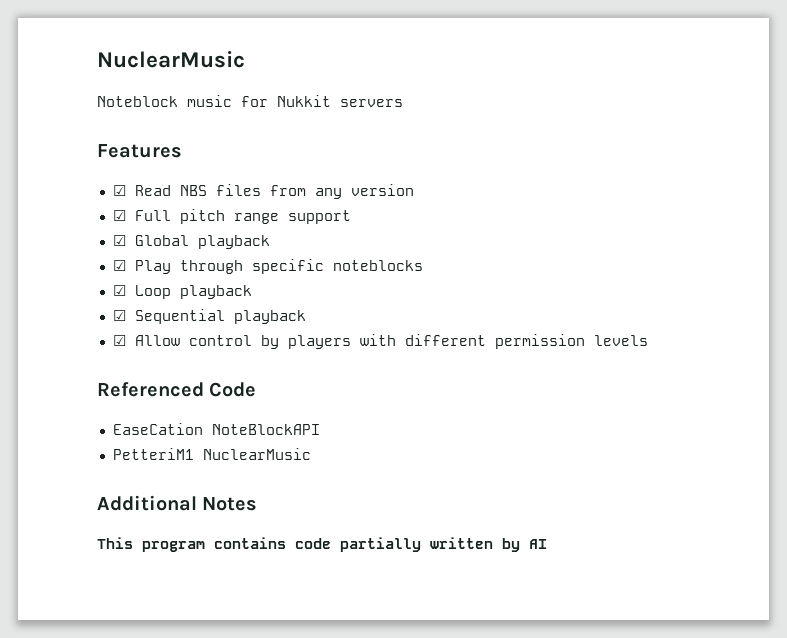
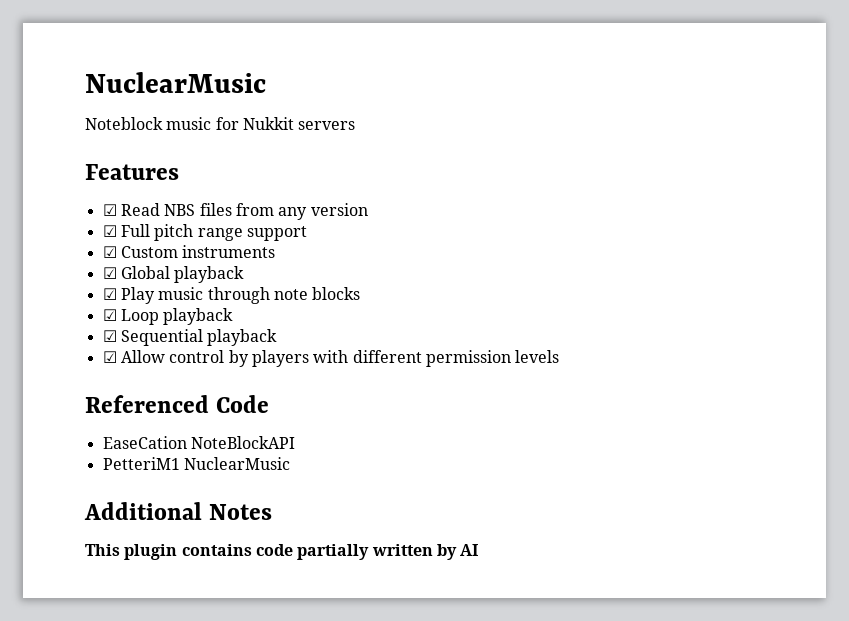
+ ☑ Custom instruments
- ☑ Play through specific noteblocks
+ ☑ Play music through note blocks
- This program contains code partially written by AI
+ This plugin contains code partially written by AI

